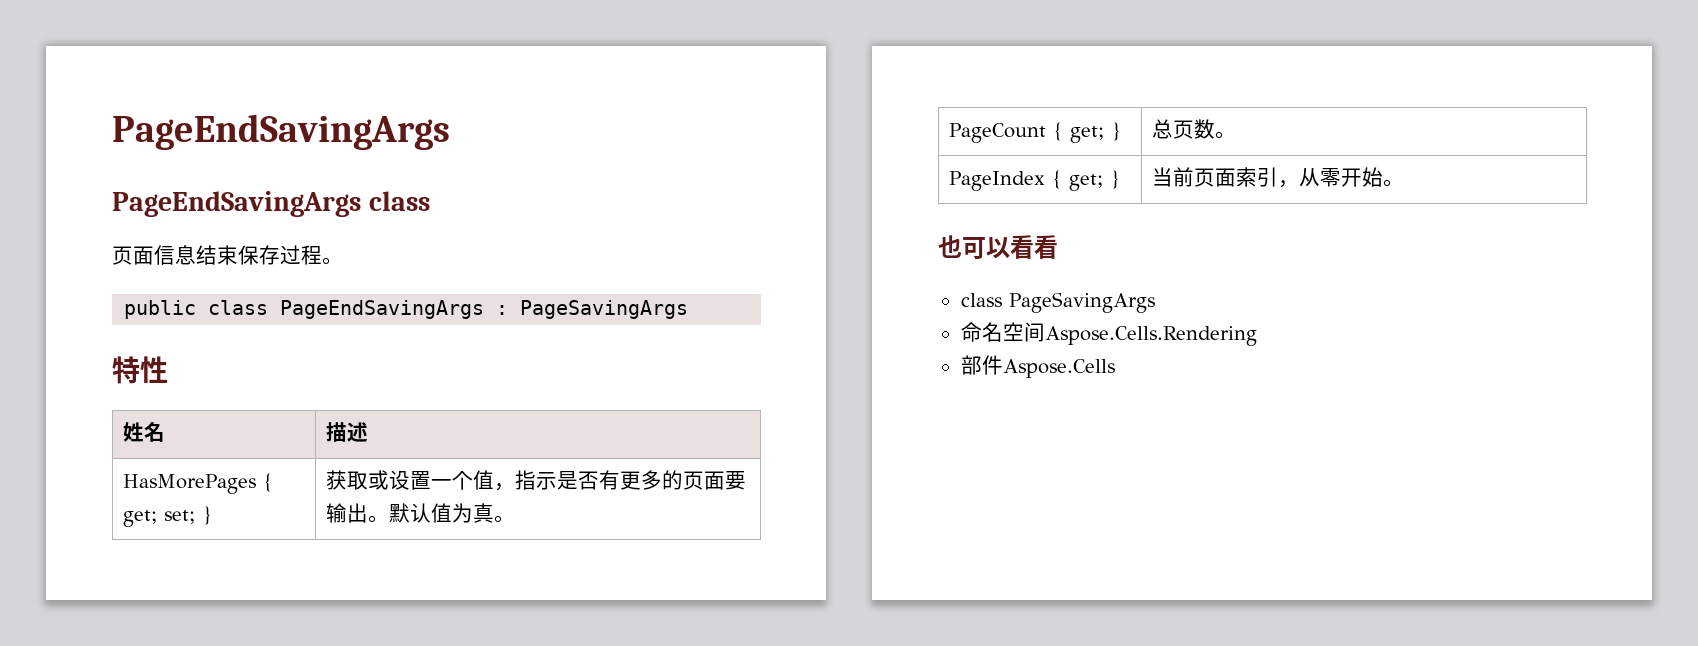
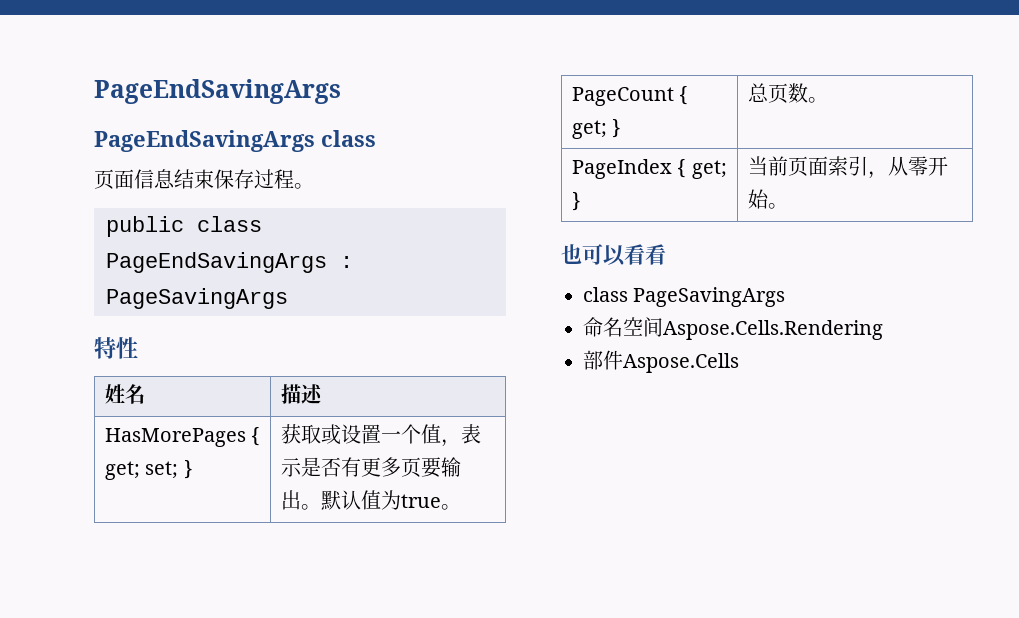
- HasMorePages { get; set; } | 获取或设置一个值，指示是否有更多的页面要输出。默认值为真。
+ HasMorePages { get; set; } | 获取或设置一个值，表示是否有更多页要输出。默认值为true。

